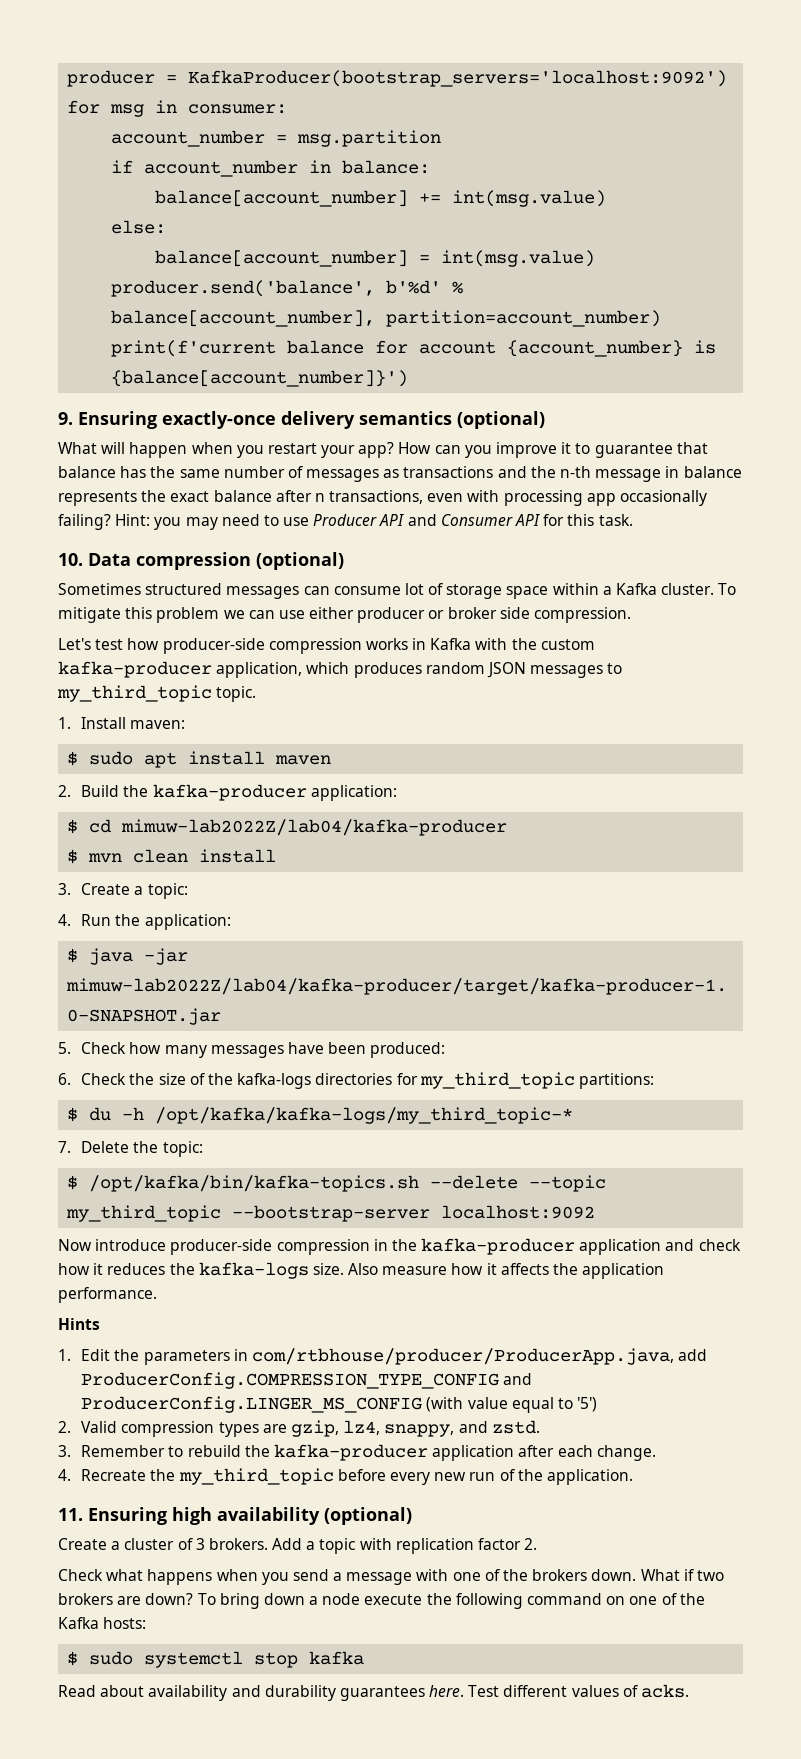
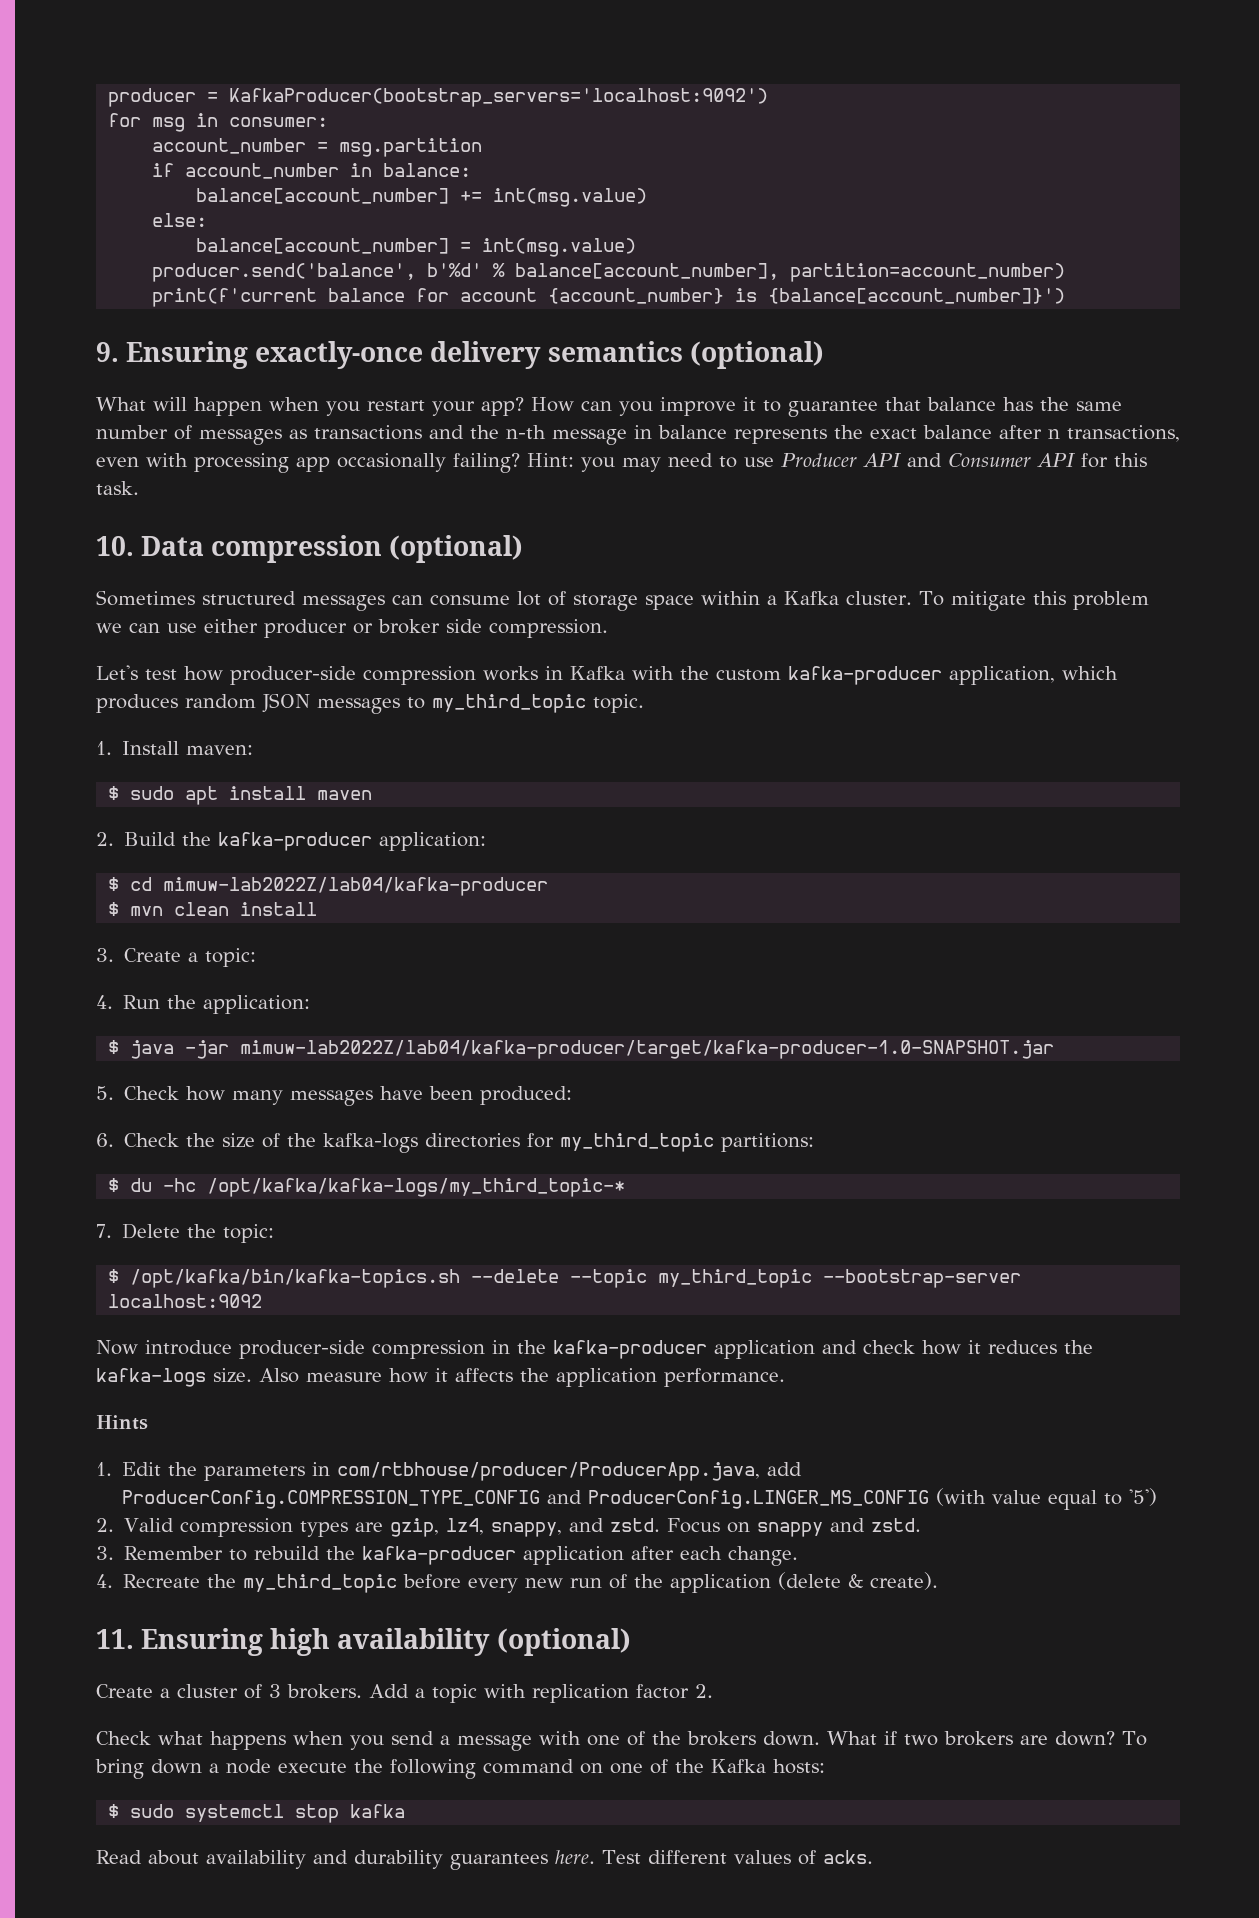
- $ du -h /opt/kafka/kafka-logs/my_third_topic-*
+ $ du -hc /opt/kafka/kafka-logs/my_third_topic-*
+ Focus on snappy and zstd.
- 4. Recreate the my_third_topic before every new run of the application.
+ 4. Recreate the my_third_topic before every new run of the application (delete & create).

